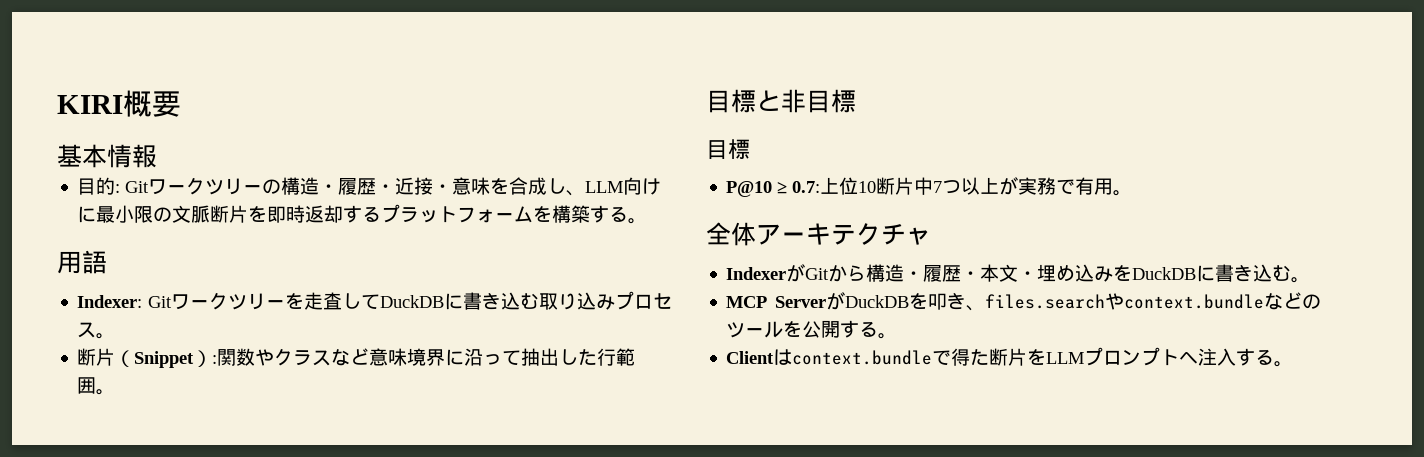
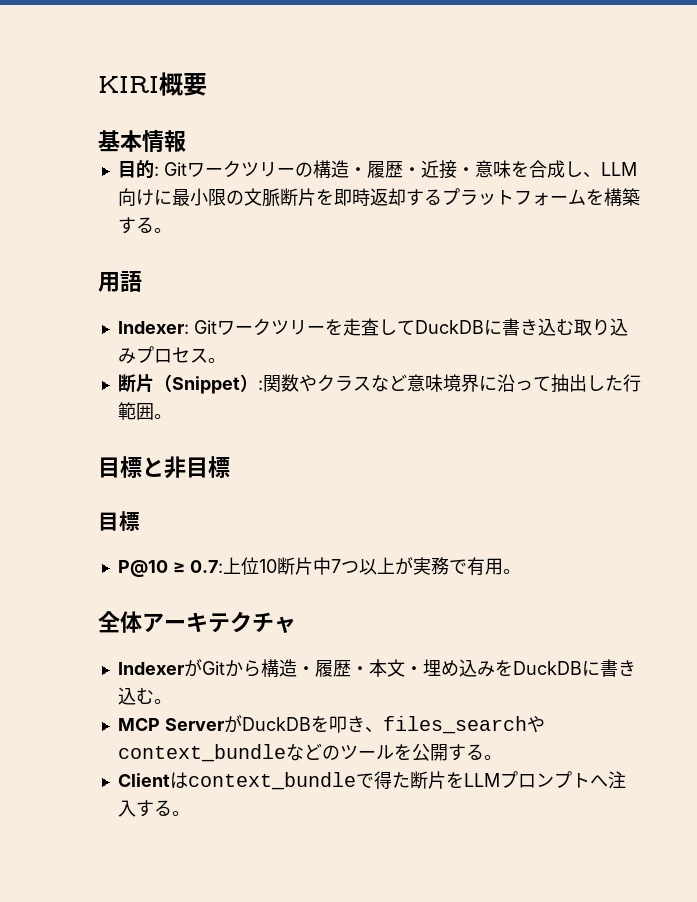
- MCP ServerがDuckDBを叩き、files.searchやcontext.bundleなどのツールを公開する。
+ MCP ServerがDuckDBを叩き、files_searchやcontext_bundleなどのツールを公開する。
- Clientはcontext.bundleで得た断片をLLMプロンプトへ注入する。
+ Clientはcontext_bundleで得た断片をLLMプロンプトへ注入する。

